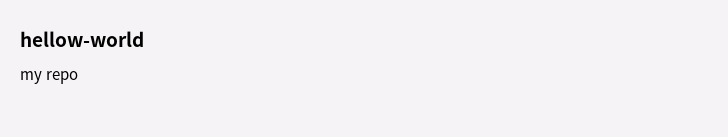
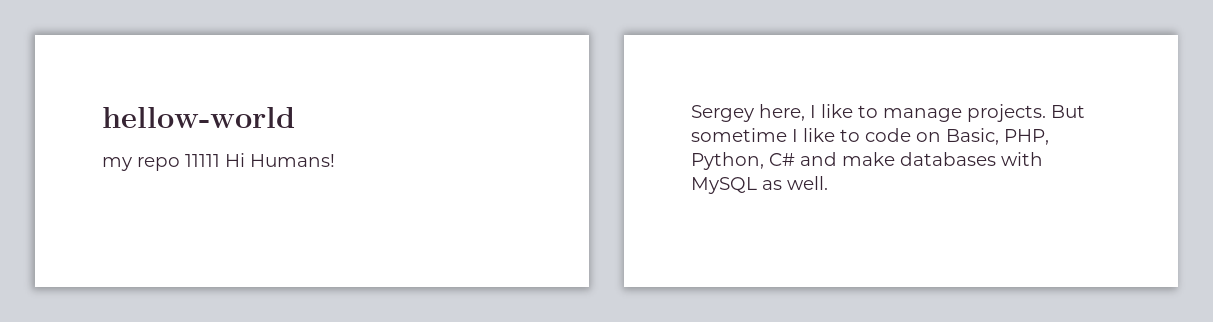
- my repo
+ my repo 11111 Hi Humans!
+ Sergey here, I like to manage projects. But sometime I like to code on Basic, PHP, Python, C# and make databases with MySQL as well.

